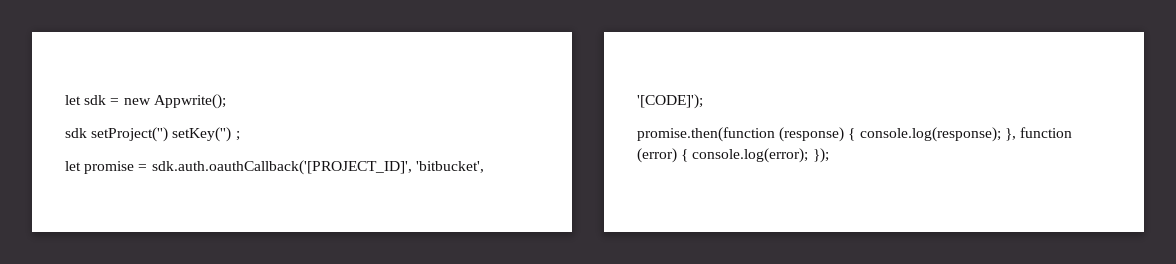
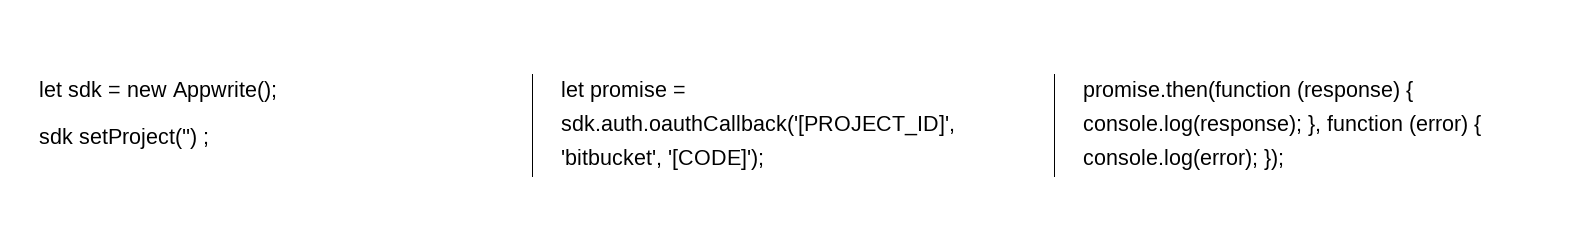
- sdk setProject('') setKey('') ;
+ sdk setProject('') ;

